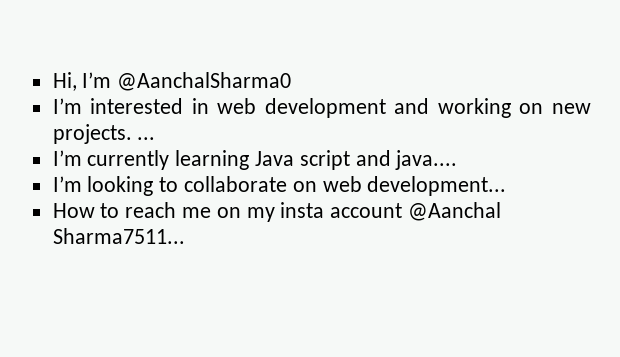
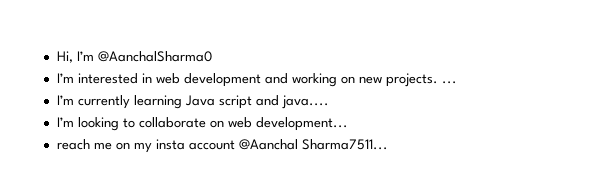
- How to reach me on my insta account @Aanchal Sharma7511...
+ reach me on my insta account @Aanchal Sharma7511...

